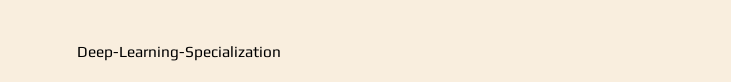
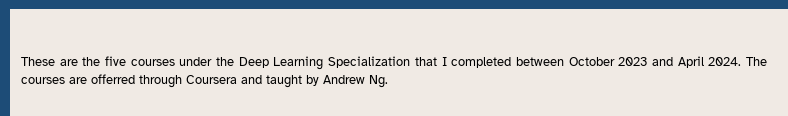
- Deep-Learning-Specialization
+ These are the five courses under the Deep Learning Specialization that I completed between October 2023 and April 2024. The courses are offerred through Coursera and taught by Andrew Ng.

